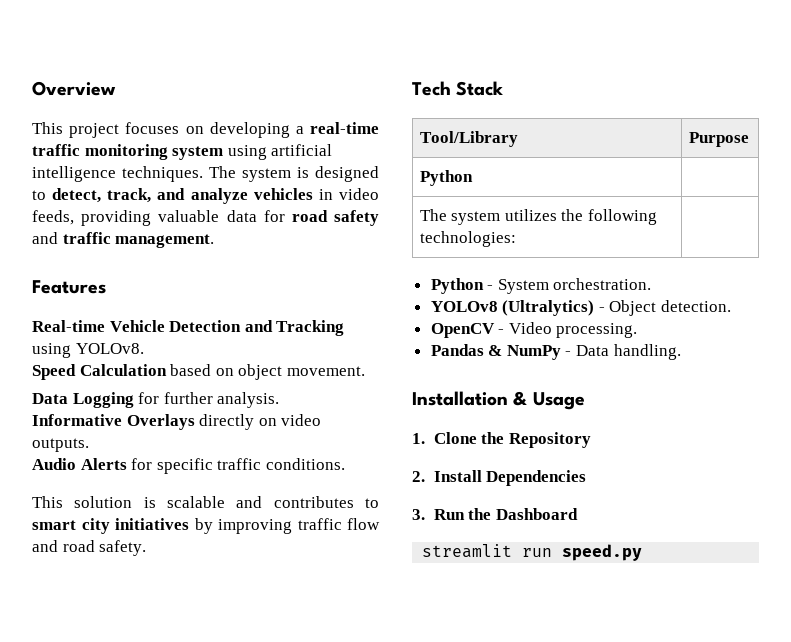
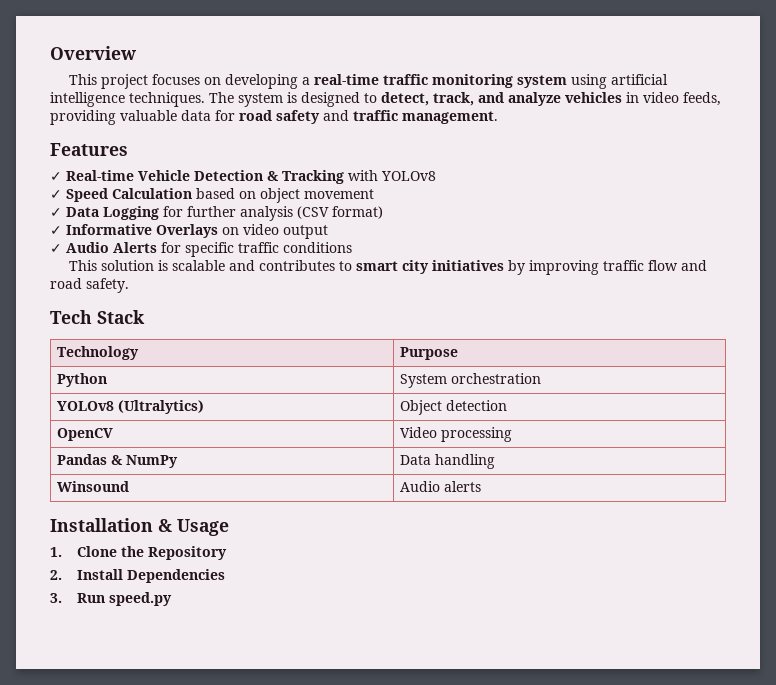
- Real-time Vehicle Detection and Tracking using YOLOv8.
- Speed Calculation based on object movement.
- Data Logging for further analysis.
- Informative Overlays directly on video outputs.
- Audio Alerts for specific traffic conditions.
+ ✓ Real-time Vehicle Detection & Tracking with YOLOv8
+ ✓ Speed Calculation based on object movement
+ ✓ Data Logging for further analysis (CSV format)
+ ✓ Informative Overlays on video output
+ ✓ Audio Alerts for specific traffic conditions
- Tool/Library | Purpose
+ Technology | Purpose
- Python |
- The system utilizes the following technologies: |
- Python - System orchestration.
- YOLOv8 (Ultralytics) - Object detection.
- OpenCV - Video processing.
- Pandas & NumPy - Data handling.
+ Python | System orchestration
+ YOLOv8 (Ultralytics) | Object detection
+ OpenCV | Video processing
+ Pandas & NumPy | Data handling
+ Winsound | Audio alerts
- 3. Run the Dashboard
- streamlit run speed.py
+ 3. Run speed.py

